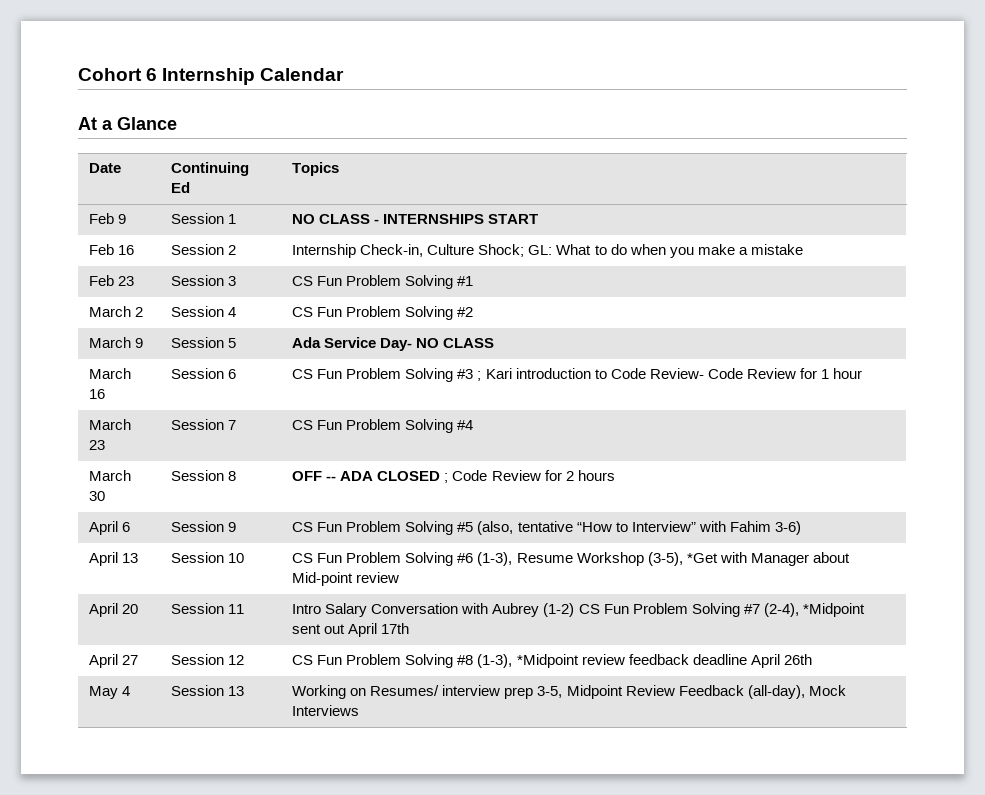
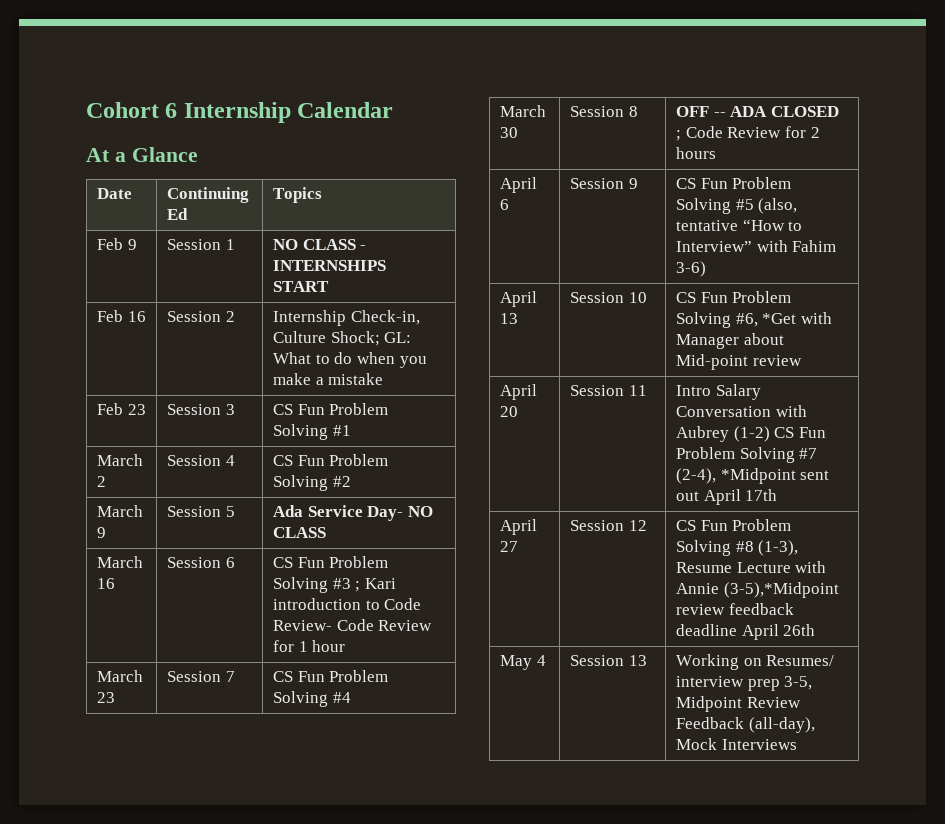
- April 13 | Session 10 | CS Fun Problem Solving #6 (1-3), Resume Workshop (3-5), *Get with Manager about Mid-point review
+ April 13 | Session 10 | CS Fun Problem Solving #6, *Get with Manager about Mid-point review
- April 27 | Session 12 | CS Fun Problem Solving #8 (1-3), *Midpoint review feedback deadline April 26th
+ April 27 | Session 12 | CS Fun Problem Solving #8 (1-3), Resume Lecture with Annie (3-5),*Midpoint review feedback deadline April 26th

